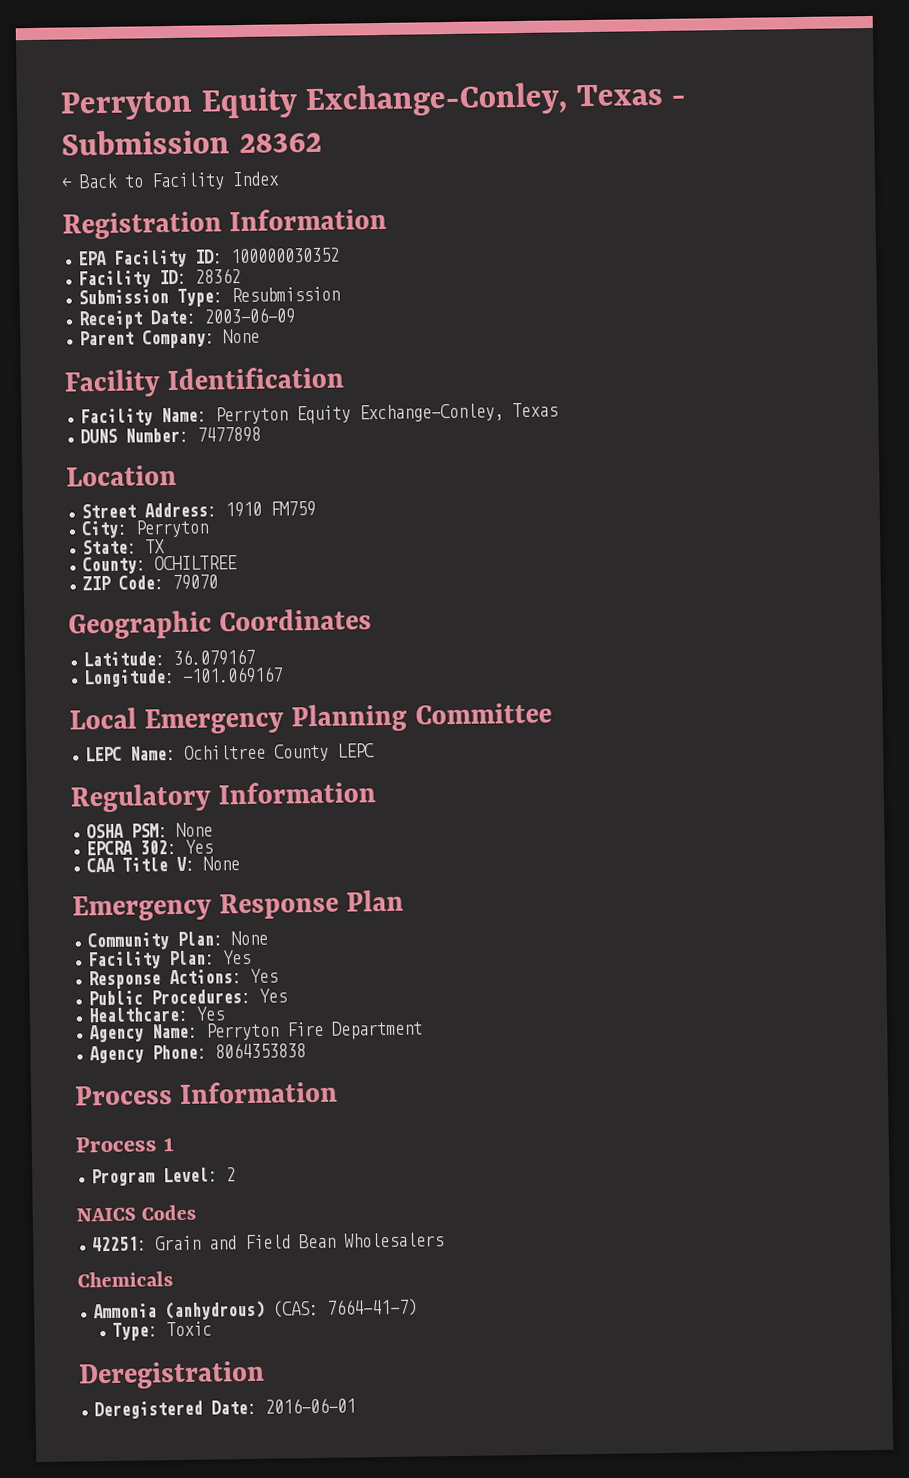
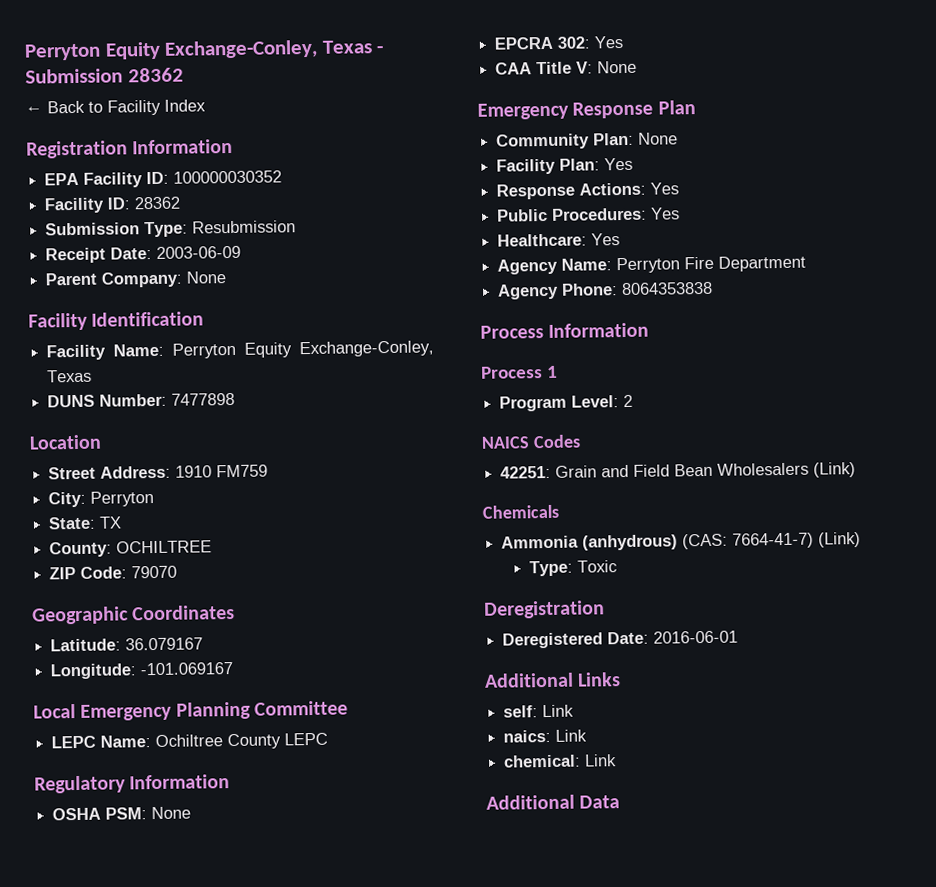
- 42251: Grain and Field Bean Wholesalers
+ 42251: Grain and Field Bean Wholesalers (Link)
- Ammonia (anhydrous) (CAS: 7664-41-7)
+ Ammonia (anhydrous) (CAS: 7664-41-7) (Link)
+ Additional Links
+ self: Link
+ naics: Link
+ chemical: Link
+ Additional Data

